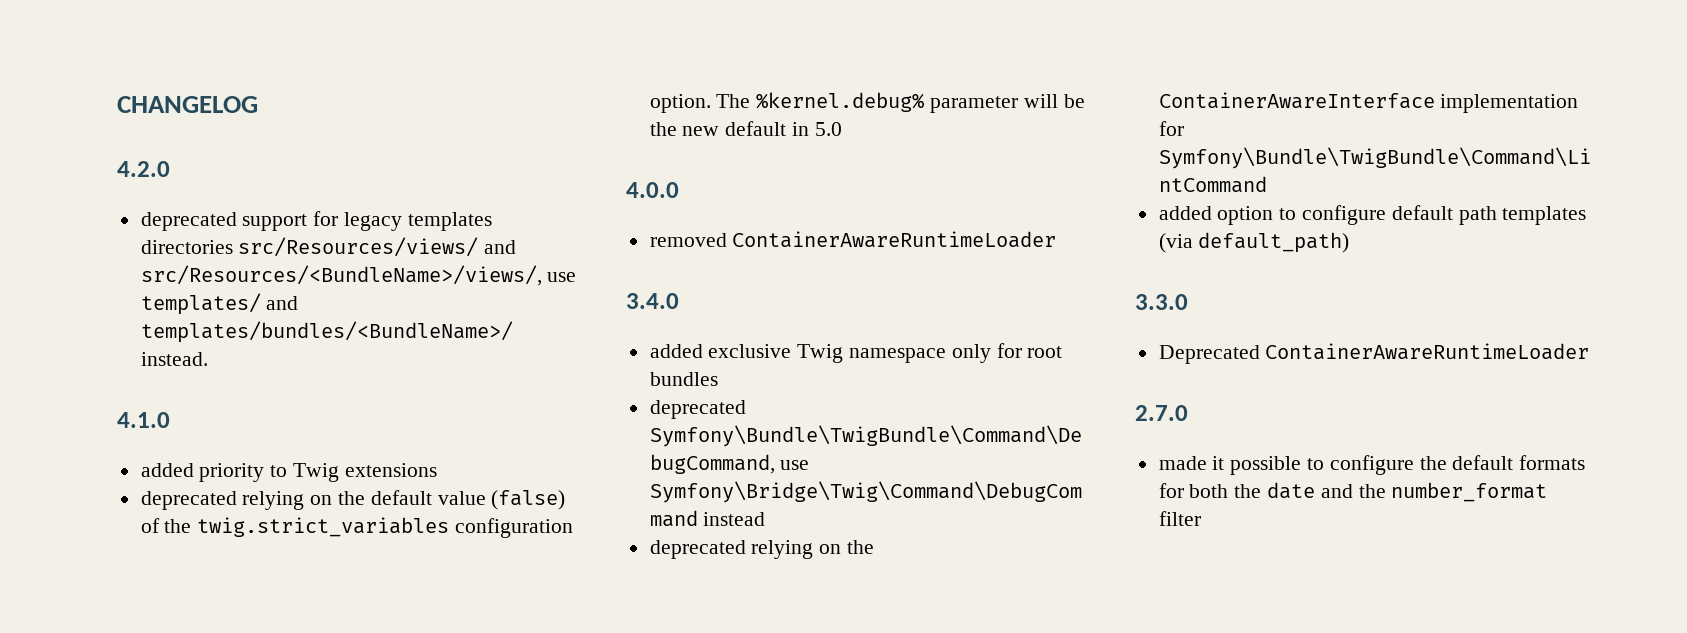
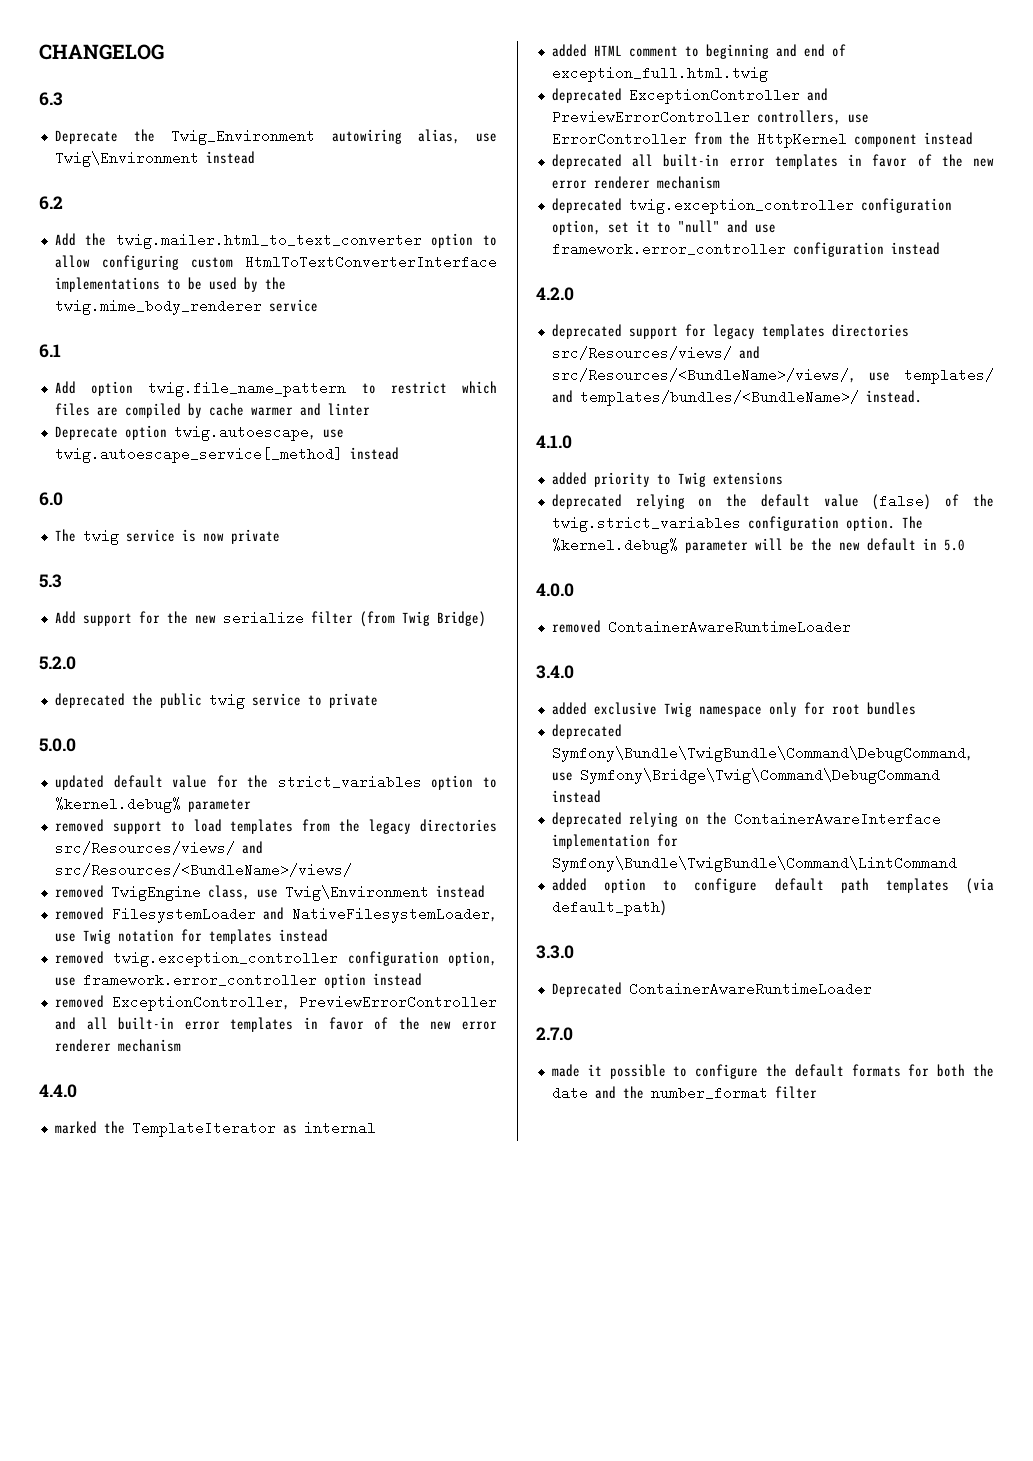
+ 6.3
+ Deprecate the Twig_Environment autowiring alias, use Twig\Environment instead
+ 6.2
+ Add the twig.mailer.html_to_text_converter option to allow configuring custom HtmlToTextConverterInterface implementations to be used by the twig.mime_body_renderer service
+ 6.1
+ Add option twig.file_name_pattern to restrict which files are compiled by cache warmer and linter
+ Deprecate option twig.autoescape, use twig.autoescape_service[_method] instead
+ 6.0
+ The twig service is now private
+ 5.3
+ Add support for the new serialize filter (from Twig Bridge)
+ 5.2.0
+ deprecated the public twig service to private
+ 5.0.0
+ updated default value for the strict_variables option to %kernel.debug% parameter
+ removed support to load templates from the legacy directories src/Resources/views/ and src/Resources/<BundleName>/views/
+ removed TwigEngine class, use Twig\Environment instead
+ removed FilesystemLoader and NativeFilesystemLoader, use Twig notation for templates instead
+ removed twig.exception_controller configuration option, use framework.error_controller option instead
+ removed ExceptionController, PreviewErrorController and all built-in error templates in favor of the new error renderer mechanism
+ 4.4.0
+ marked the TemplateIterator as internal
+ added HTML comment to beginning and end of exception_full.html.twig
+ deprecated ExceptionController and PreviewErrorController controllers, use ErrorController from the HttpKernel component instead
+ deprecated all built-in error templates in favor of the new error renderer mechanism
+ deprecated twig.exception_controller configuration option, set it to "null" and use framework.error_controller configuration instead

